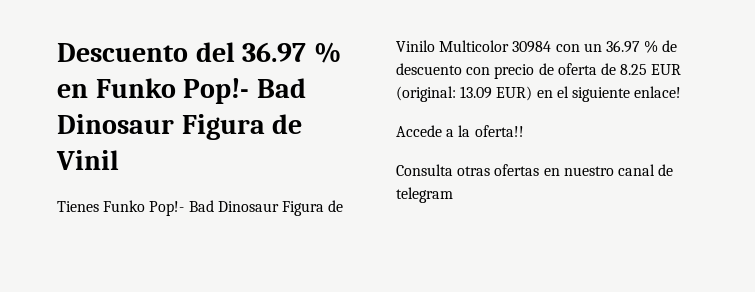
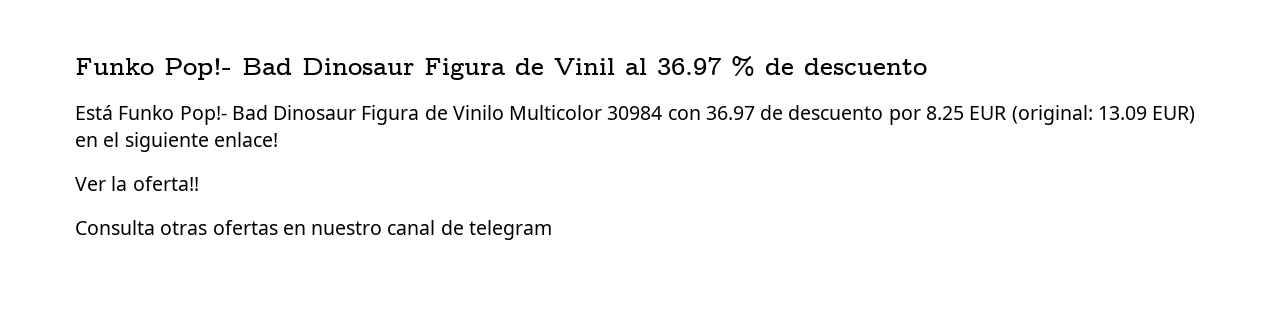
- Descuento del 36.97 % en Funko Pop!- Bad Dinosaur Figura de Vinil
- Tienes Funko Pop!- Bad Dinosaur Figura de Vinilo Multicolor 30984 con un 36.97 % de descuento con precio de oferta de 8.25 EUR (original: 13.09 EUR) en el siguiente enlace!
+ Funko Pop!- Bad Dinosaur Figura de Vinil al 36.97 % de descuento
+ Está Funko Pop!- Bad Dinosaur Figura de Vinilo Multicolor 30984 con 36.97 de descuento por 8.25 EUR (original: 13.09 EUR) en el siguiente enlace!
- Accede a la oferta!!
+ Ver la oferta!!

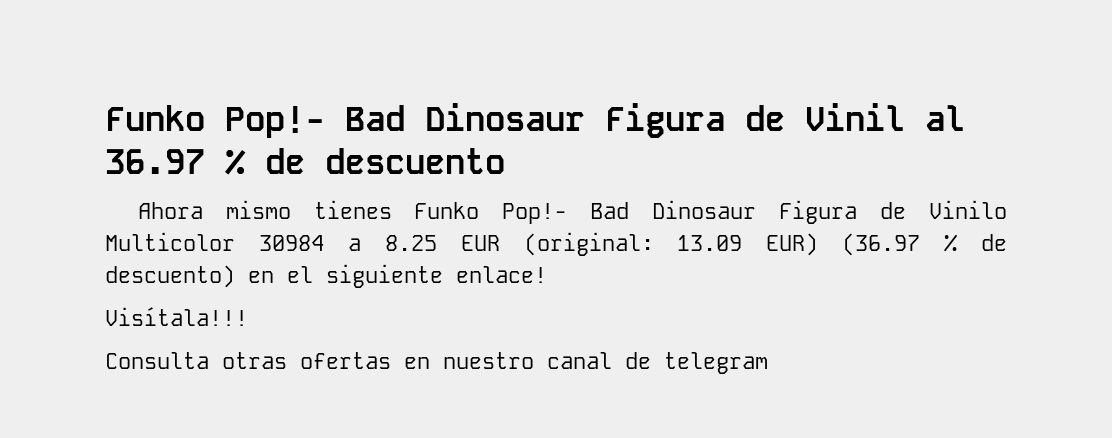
- Está Funko Pop!- Bad Dinosaur Figura de Vinilo Multicolor 30984 con 36.97 de descuento por 8.25 EUR (original: 13.09 EUR) en el siguiente enlace!
+ Ahora mismo tienes Funko Pop!- Bad Dinosaur Figura de Vinilo Multicolor 30984 a 8.25 EUR (original: 13.09 EUR) (36.97 % de descuento) en el siguiente enlace!
- Ver la oferta!!
+ Visítala!!!

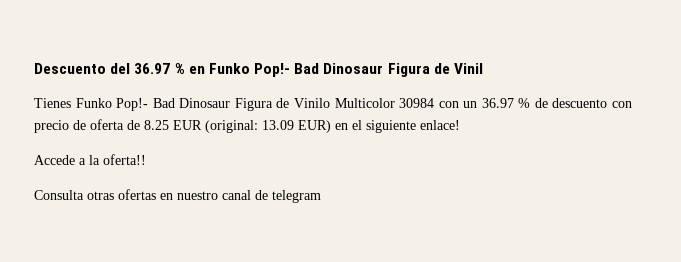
- Funko Pop!- Bad Dinosaur Figura de Vinil al 36.97 % de descuento
- Ahora mismo tienes Funko Pop!- Bad Dinosaur Figura de Vinilo Multicolor 30984 a 8.25 EUR (original: 13.09 EUR) (36.97 % de descuento) en el siguiente enlace!
+ Descuento del 36.97 % en Funko Pop!- Bad Dinosaur Figura de Vinil
+ Tienes Funko Pop!- Bad Dinosaur Figura de Vinilo Multicolor 30984 con un 36.97 % de descuento con precio de oferta de 8.25 EUR (original: 13.09 EUR) en el siguiente enlace!
- Visítala!!!
+ Accede a la oferta!!

